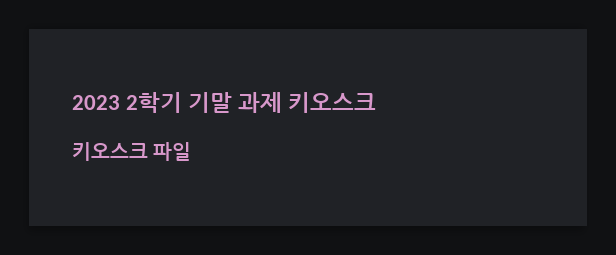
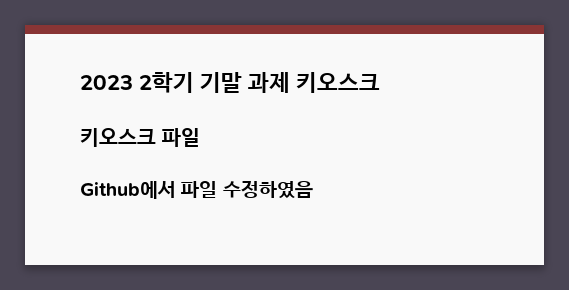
+ Github에서 파일 수정하였음

